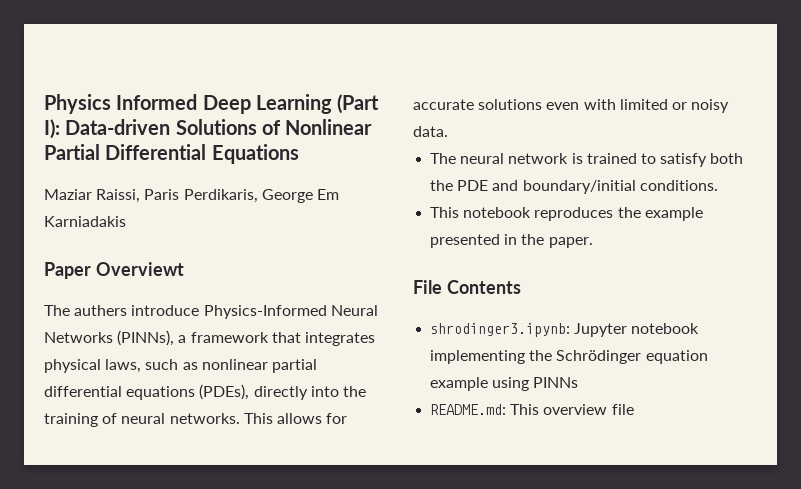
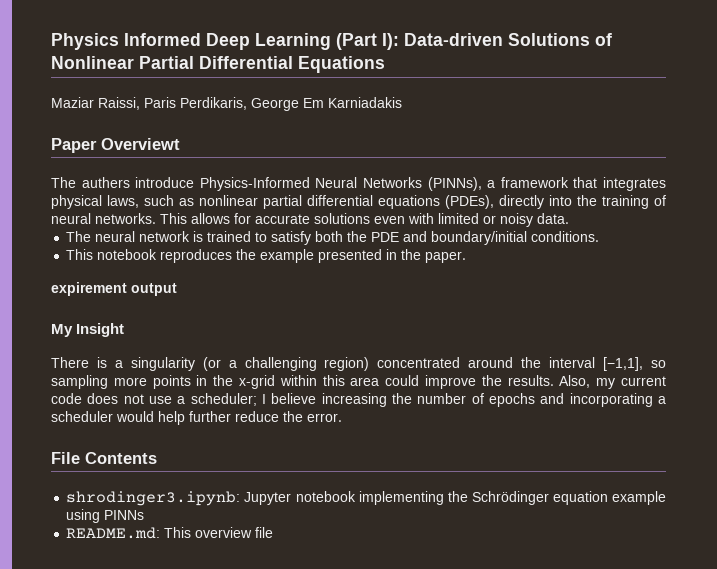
+ expirement output
+ My Insight
+ There is a singularity (or a challenging region) concentrated around the interval [−1,1], so sampling more points in the x-grid within this area could improve the results. Also, my current code does not use a scheduler; I believe increasing the number of epochs and incorporating a scheduler would help further reduce the error.

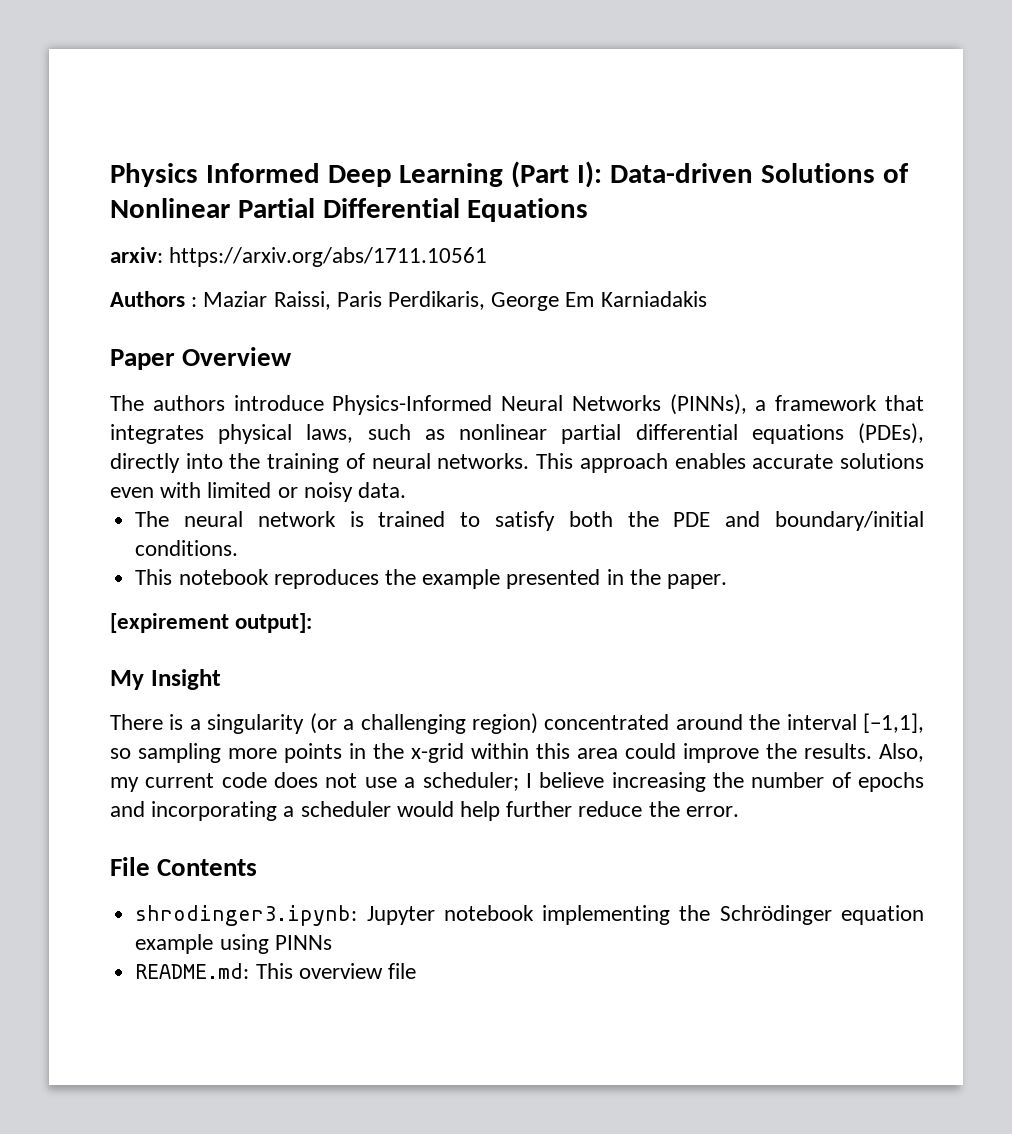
- Maziar Raissi, Paris Perdikaris, George Em Karniadakis
+ arxiv: https://arxiv.org/abs/1711.10561
+ Authors : Maziar Raissi, Paris Perdikaris, George Em Karniadakis
- Paper Overviewt
- The authers introduce Physics-Informed Neural Networks (PINNs), a framework that integrates physical laws, such as nonlinear partial differential equations (PDEs), directly into the training of neural networks.
+ Paper Overview
+ The authors introduce Physics-Informed Neural Networks (PINNs), a framework that integrates physical laws, such as nonlinear partial differential equations (PDEs), directly into the training of neural networks.
- This allows for accurate solutions even with limited or noisy data.
+ This approach enables accurate solutions even with limited or noisy data.
- expirement output
+ [expirement output]:

